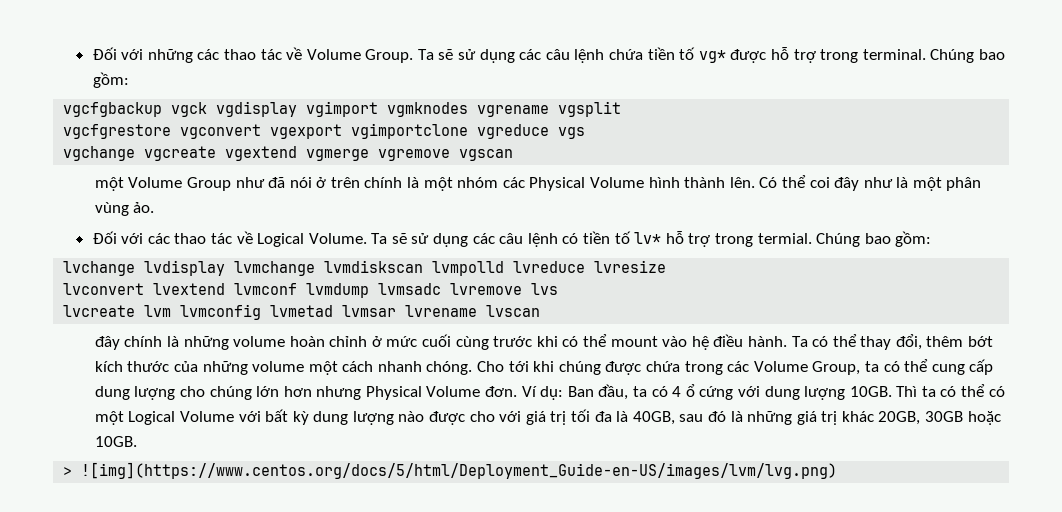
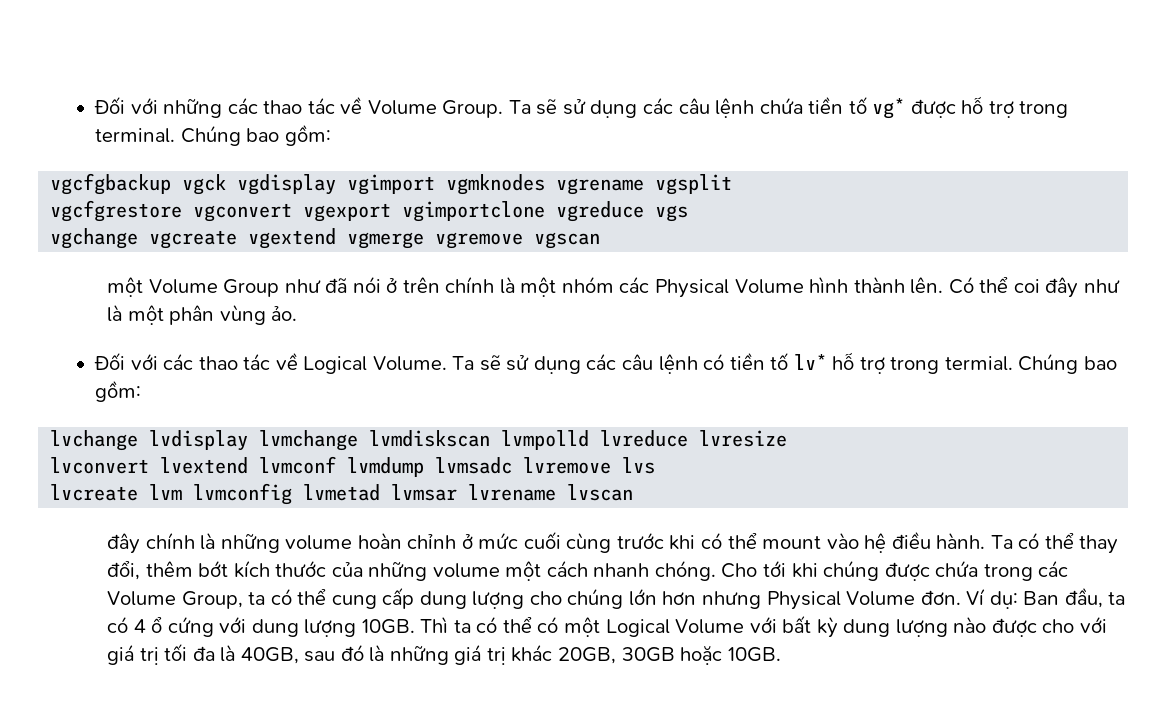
- > ![img](https://www.centos.org/docs/5/html/Deployment_Guide-en-US/images/lvm/lvg.png)

